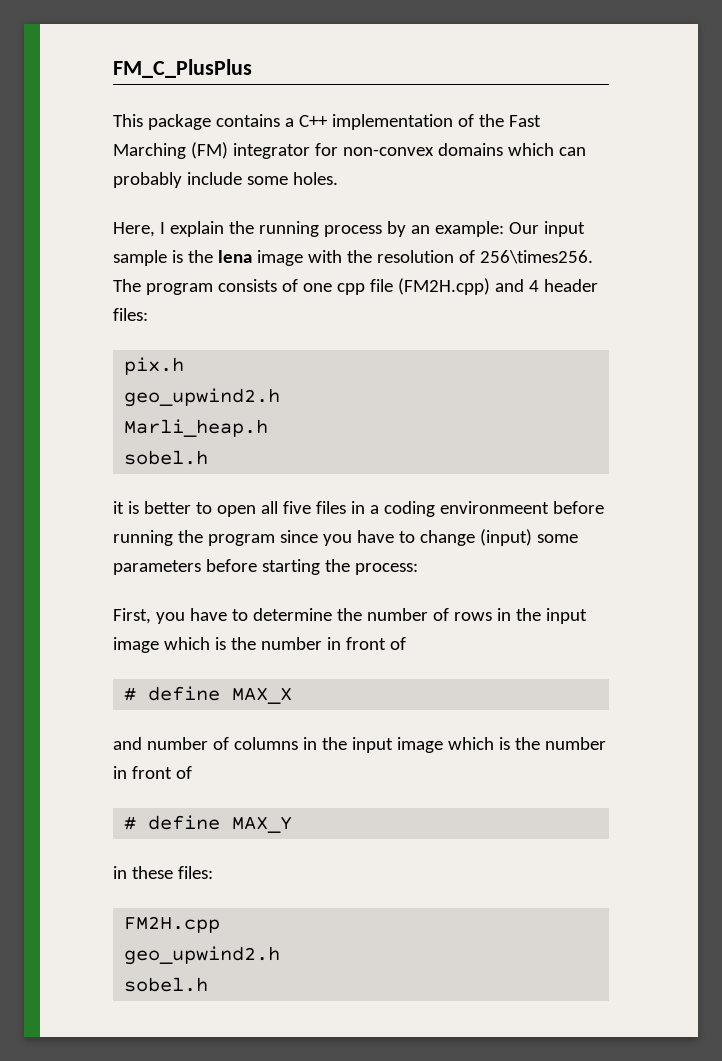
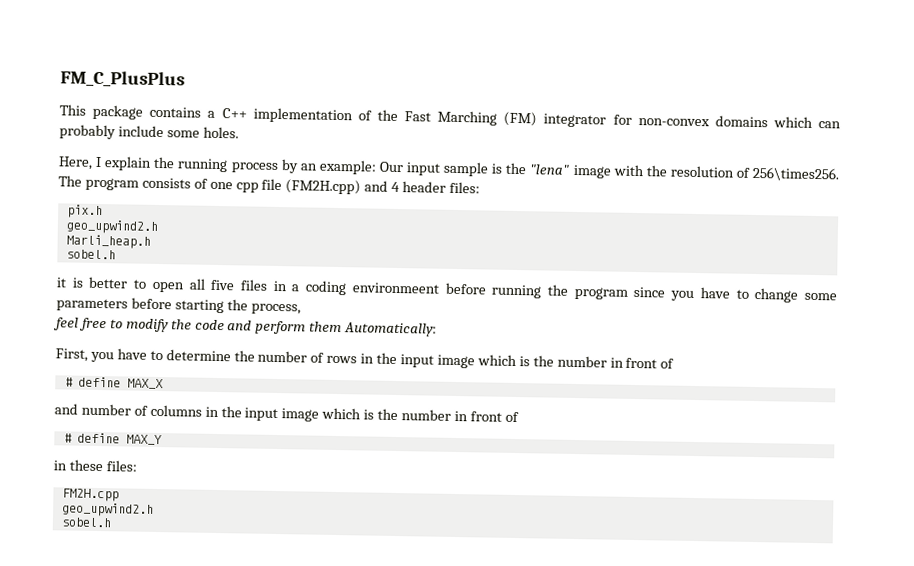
- Here, I explain the running process by an example: Our input sample is the lena image with the resolution of 256\times256.
+ Here, I explain the running process by an example: Our input sample is the "lena" image with the resolution of 256\times256.
- it is better to open all five files in a coding environmeent before running the program since you have to change (input) some parameters before starting the process:
+ it is better to open all five files in a coding environmeent before running the program since you have to change some parameters before starting the process,
+ feel free to modify the code and perform them Automatically:

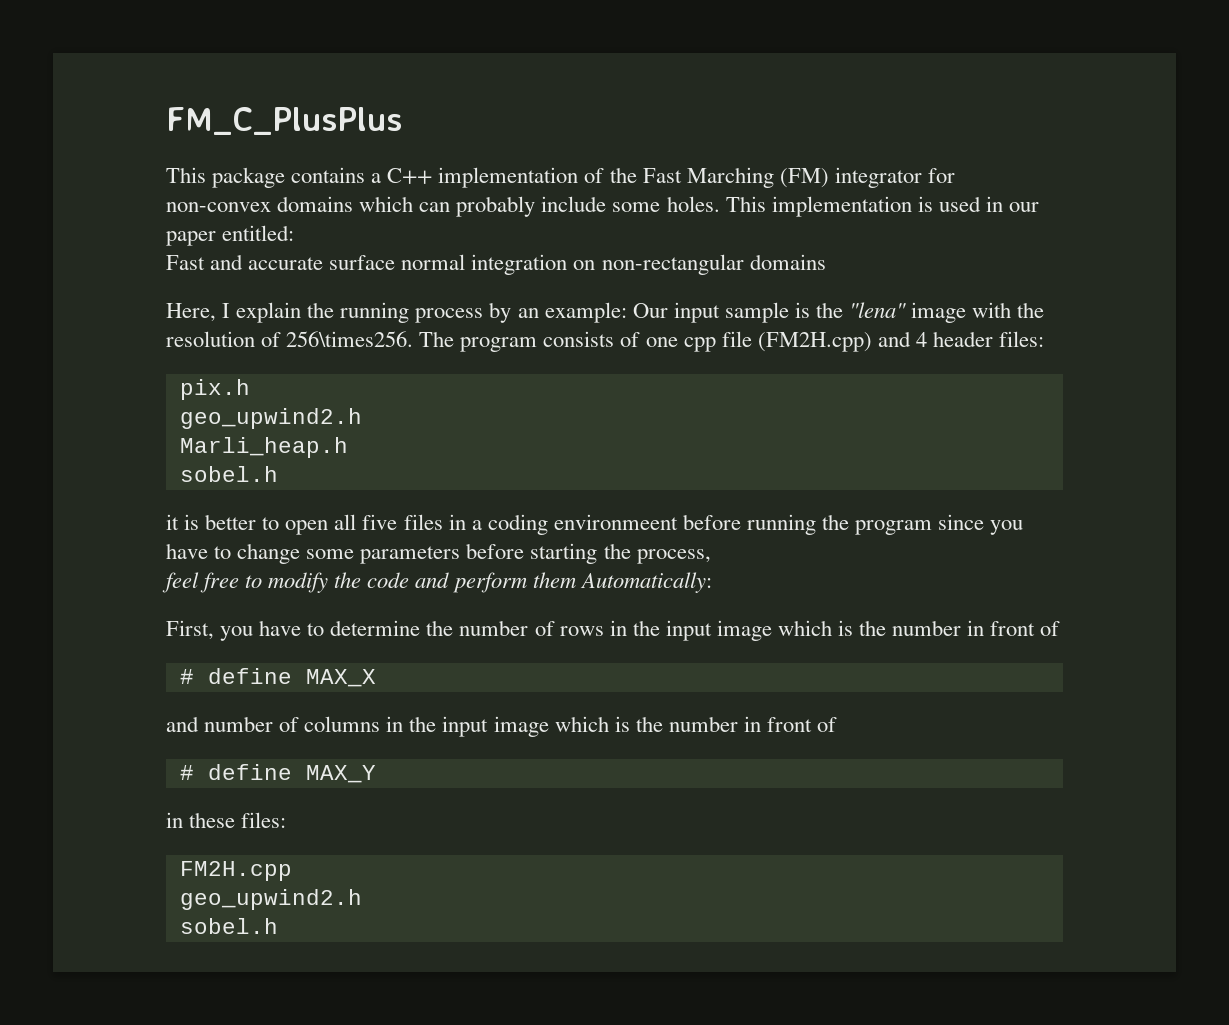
+ This implementation is used in our paper entitled:
+ Fast and accurate surface normal integration on non-rectangular domains

